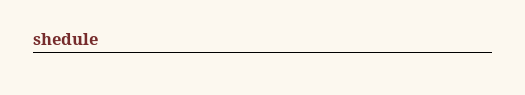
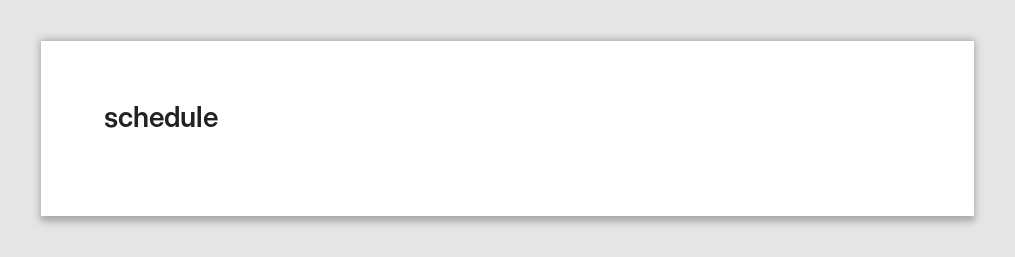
- shedule
+ sсhedule

